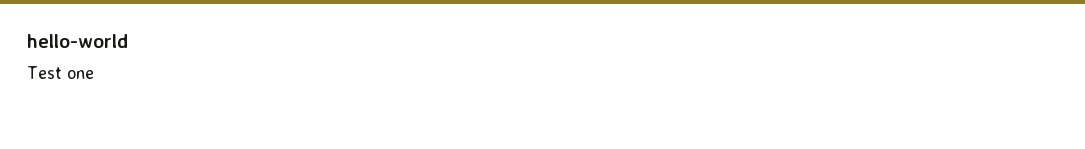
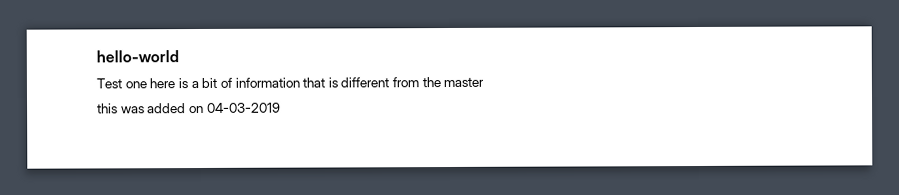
- Test one
+ Test one here is a bit of information that is different from the master
+ this was added on 04-03-2019

